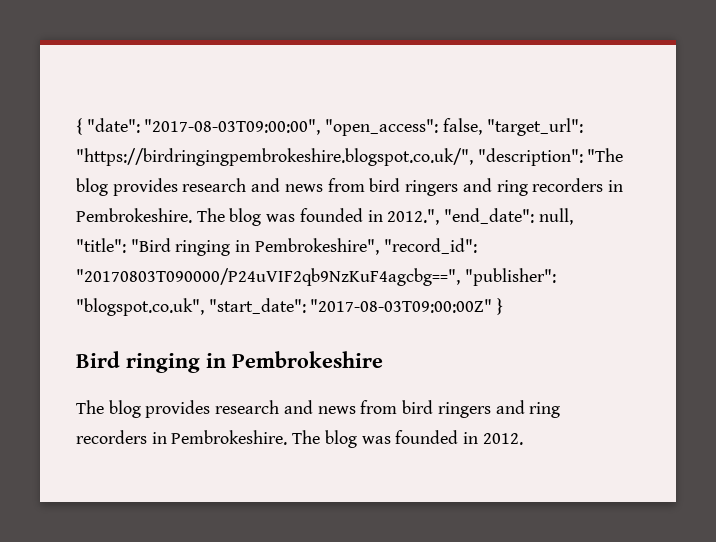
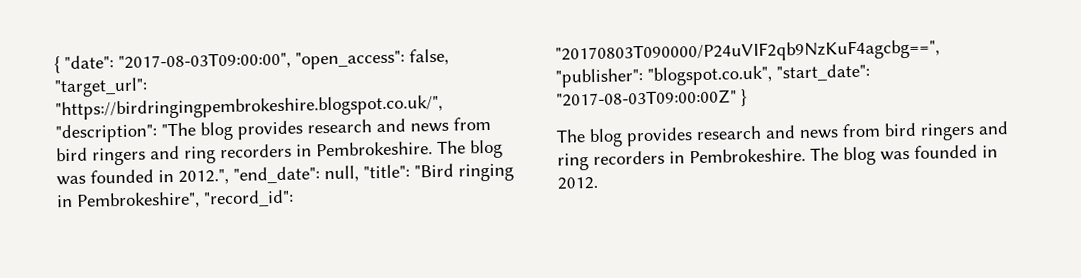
- Bird ringing in Pembrokeshire

